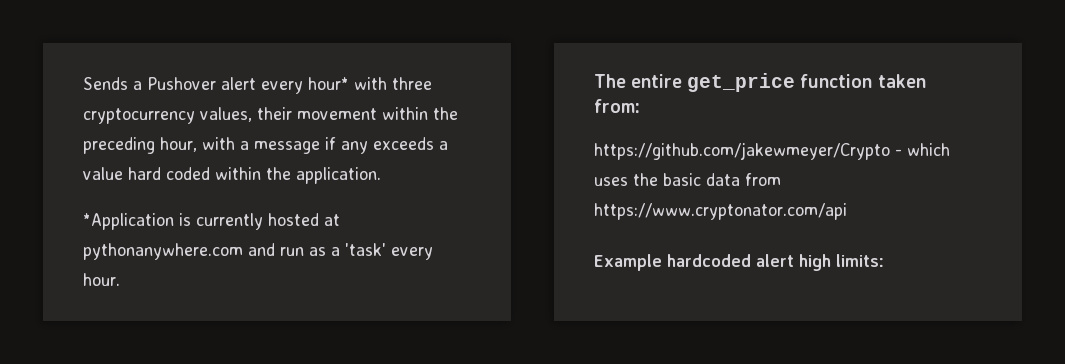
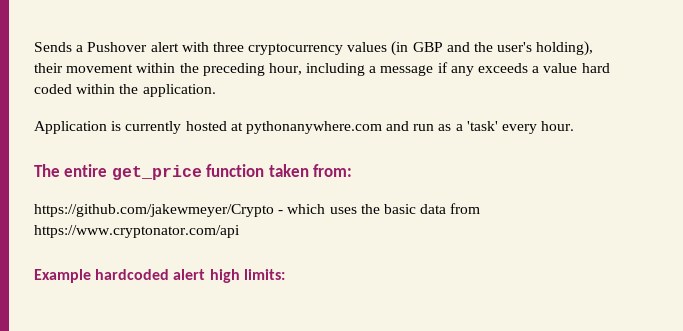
- Sends a Pushover alert every hour* with three cryptocurrency values, their movement within the preceding hour, with a message if any exceeds a value hard coded within the application.
+ Sends a Pushover alert with three cryptocurrency values (in GBP and the user's holding), their movement within the preceding hour, including a message if any exceeds a value hard coded within the application.
- *Application is currently hosted at pythonanywhere.com and run as a 'task' every hour.
+ Application is currently hosted at pythonanywhere.com and run as a 'task' every hour.

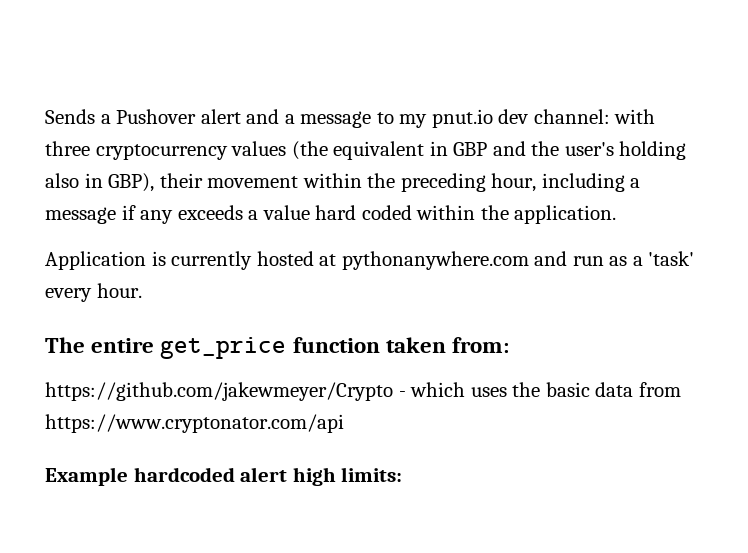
- Sends a Pushover alert with three cryptocurrency values (in GBP and the user's holding), their movement within the preceding hour, including a message if any exceeds a value hard coded within the application.
+ Sends a Pushover alert and a message to my pnut.io dev channel: with three cryptocurrency values (the equivalent in GBP and the user's holding also in GBP), their movement within the preceding hour, including a message if any exceeds a value hard coded within the application.

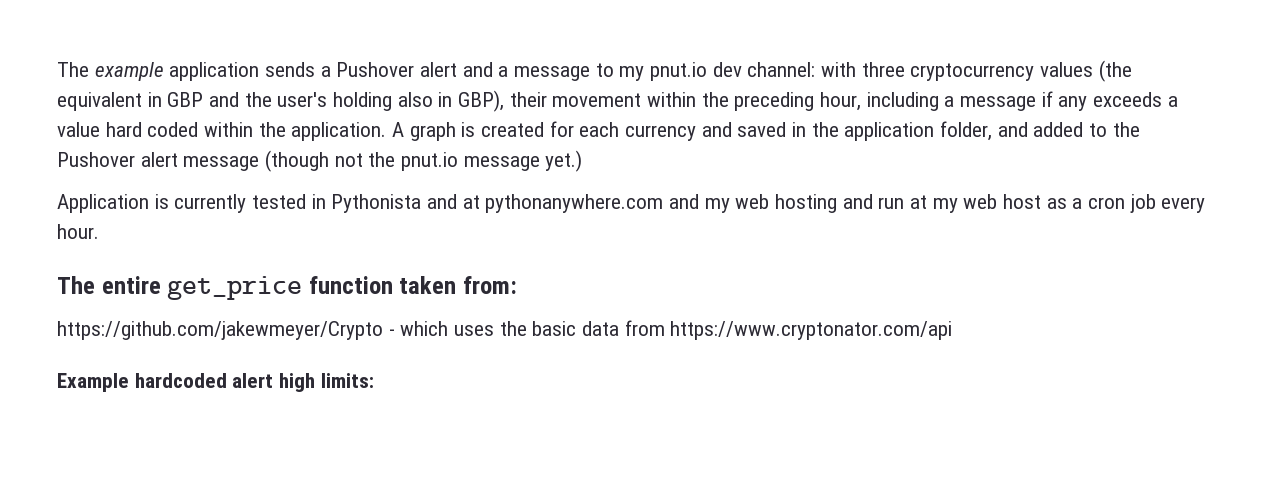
- Sends a Pushover alert and a message to my pnut.io dev channel: with three cryptocurrency values (the equivalent in GBP and the user's holding also in GBP), their movement within the preceding hour, including a message if any exceeds a value hard coded within the application.
- Application is currently hosted at pythonanywhere.com and run as a 'task' every hour.
+ The example application sends a Pushover alert and a message to my pnut.io dev channel: with three cryptocurrency values (the equivalent in GBP and the user's holding also in GBP), their movement within the preceding hour, including a message if any exceeds a value hard coded within the application. A graph is created for each currency and saved in the application folder, and added to the Pushover alert message (though not the pnut.io message yet.)
+ Application is currently tested in Pythonista and at pythonanywhere.com and my web hosting and run at my web host as a cron job every hour.

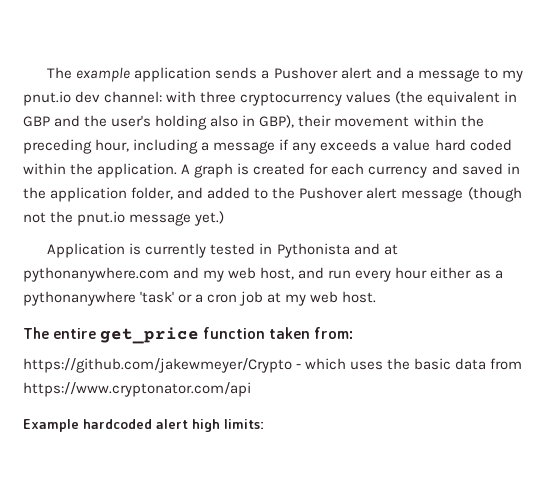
- Application is currently tested in Pythonista and at pythonanywhere.com and my web hosting and run at my web host as a cron job every hour.
+ Application is currently tested in Pythonista and at pythonanywhere.com and my web host, and run every hour either as a pythonanywhere 'task' or a cron job at my web host.

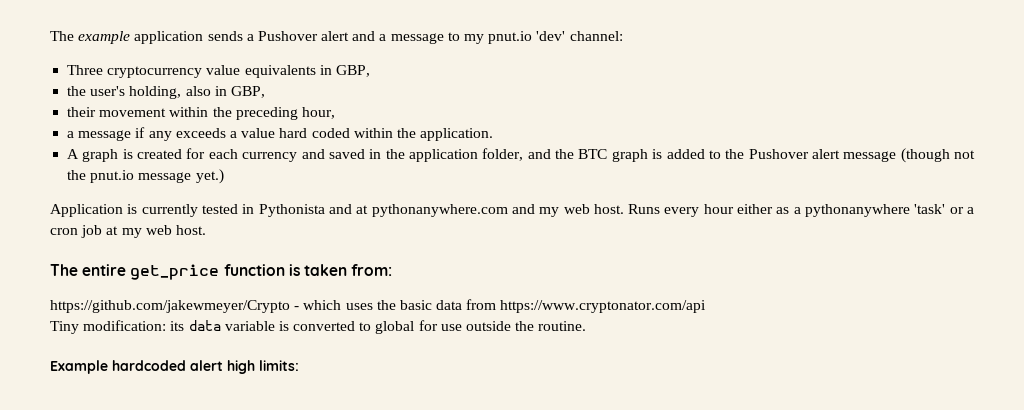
- The example application sends a Pushover alert and a message to my pnut.io dev channel: with three cryptocurrency values (the equivalent in GBP and the user's holding also in GBP), their movement within the preceding hour, including a message if any exceeds a value hard coded within the application. A graph is created for each currency and saved in the application folder, and added to the Pushover alert message (though not the pnut.io message yet.)
+ The example application sends a Pushover alert and a message to my pnut.io 'dev' channel:
+ Three cryptocurrency value equivalents in GBP,
+ the user's holding, also in GBP,
+ their movement within the preceding hour,
+ a message if any exceeds a value hard coded within the application.
+ A graph is created for each currency and saved in the application folder, and the BTC graph is added to the Pushover alert message (though not the pnut.io message yet.)
- Application is currently tested in Pythonista and at pythonanywhere.com and my web host, and run every hour either as a pythonanywhere 'task' or a cron job at my web host.
+ Application is currently tested in Pythonista and at pythonanywhere.com and my web host. Runs every hour either as a pythonanywhere 'task' or a cron job at my web host.
- The entire get_price function taken from:
+ The entire get_price function is taken from:
+ Tiny modification: its data variable is converted to global for use outside the routine.

